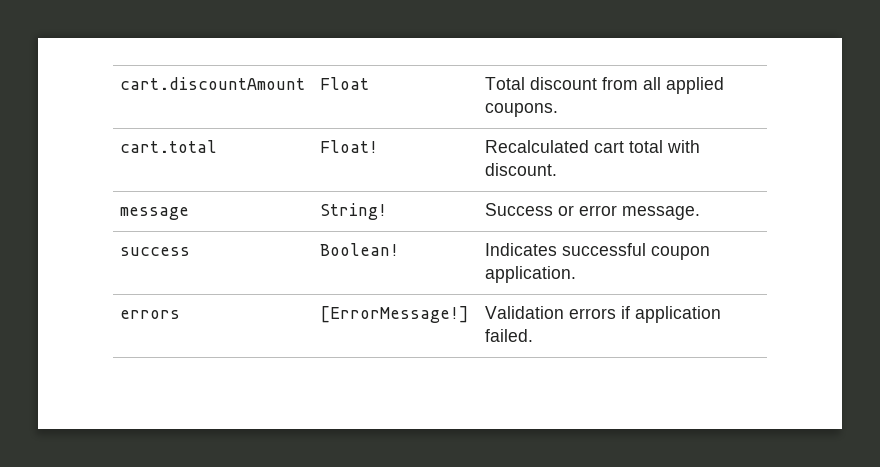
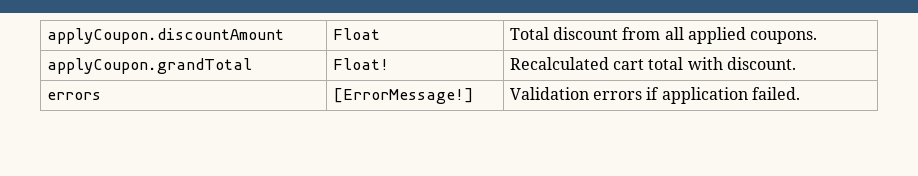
- cart.discountAmount | Float | Total discount from all applied coupons.
+ applyCoupon.discountAmount | Float | Total discount from all applied coupons.
- cart.total | Float! | Recalculated cart total with discount.
+ applyCoupon.grandTotal | Float! | Recalculated cart total with discount.
- message | String! | Success or error message.
- success | Boolean! | Indicates successful coupon application.

